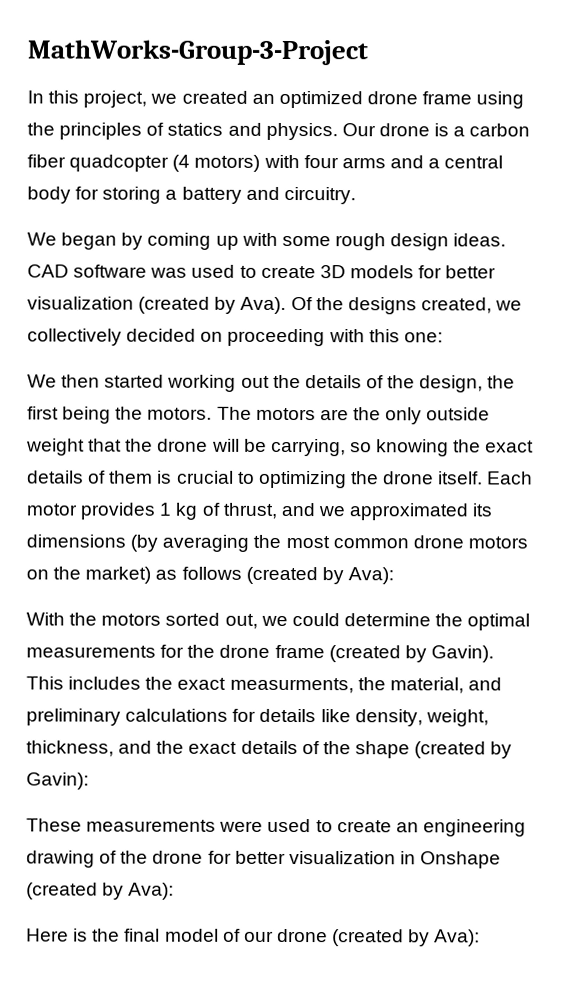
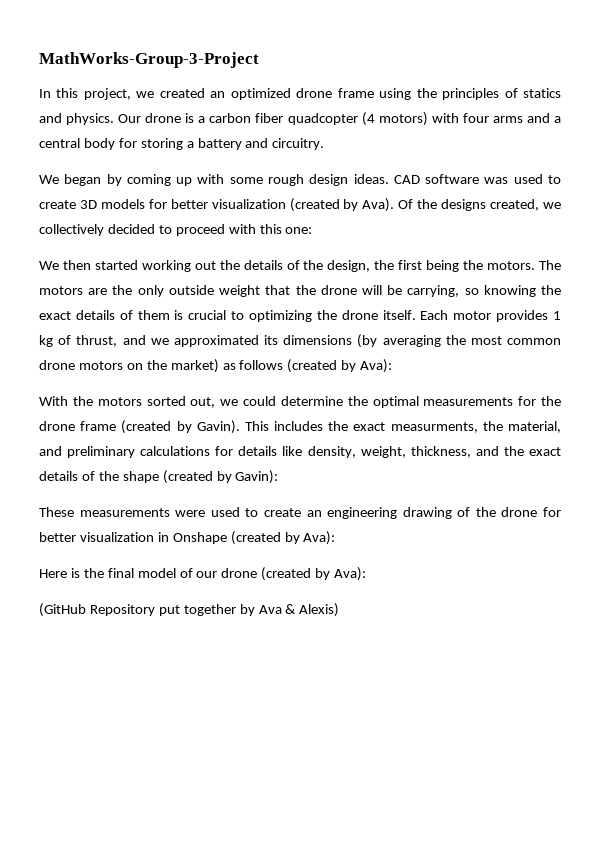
- Of the designs created, we collectively decided on proceeding with this one:
+ Of the designs created, we collectively decided to proceed with this one:
+ (GitHub Repository put together by Ava & Alexis)

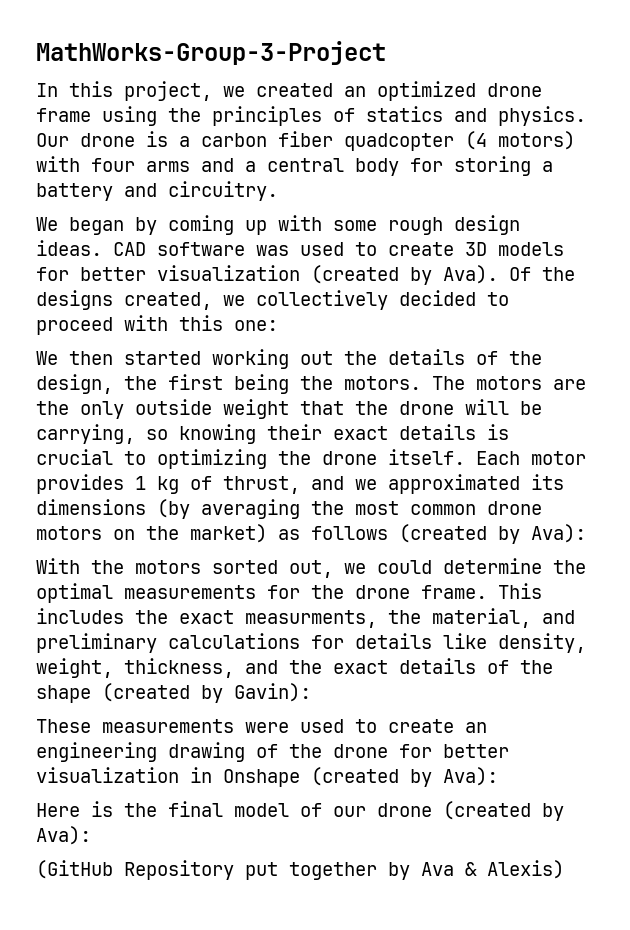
- The motors are the only outside weight that the drone will be carrying, so knowing the exact details of them is crucial to optimizing the drone itself.
+ The motors are the only outside weight that the drone will be carrying, so knowing their exact details is crucial to optimizing the drone itself.
- With the motors sorted out, we could determine the optimal measurements for the drone frame (created by Gavin).
+ With the motors sorted out, we could determine the optimal measurements for the drone frame.

